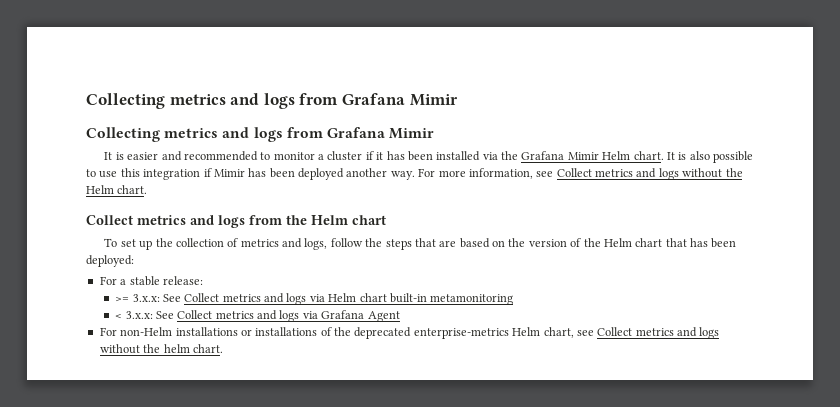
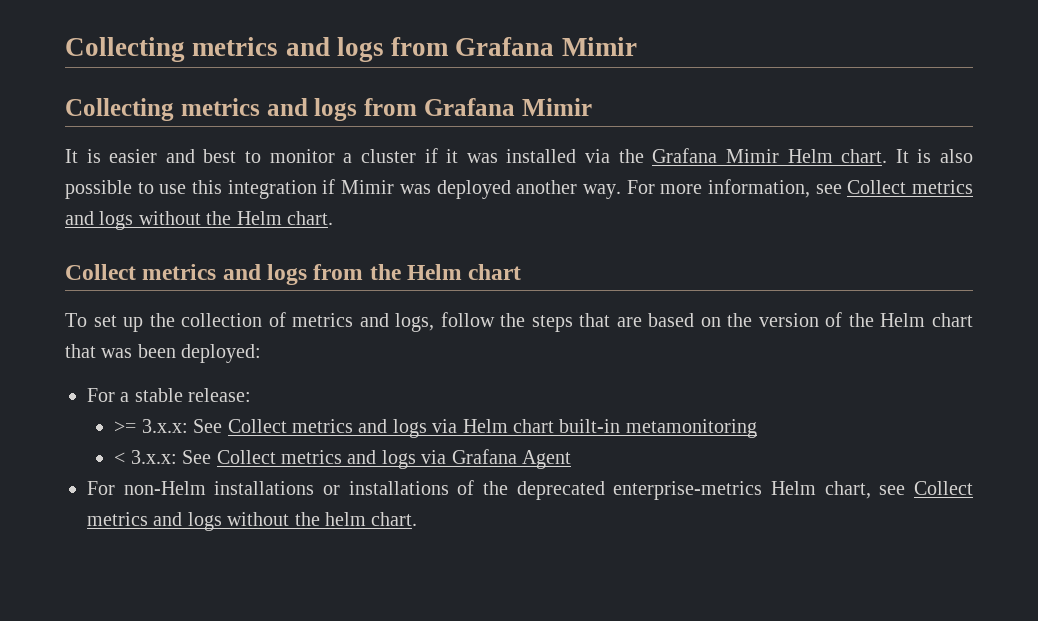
- It is easier and recommended to monitor a cluster if it has been installed via the Grafana Mimir Helm chart.
+ It is easier and best to monitor a cluster if it was installed via the Grafana Mimir Helm chart.
- It is also possible to use this integration if Mimir has been deployed another way.
+ It is also possible to use this integration if Mimir was deployed another way.
- To set up the collection of metrics and logs, follow the steps that are based on the version of the Helm chart that has been deployed:
+ To set up the collection of metrics and logs, follow the steps that are based on the version of the Helm chart that was been deployed:

